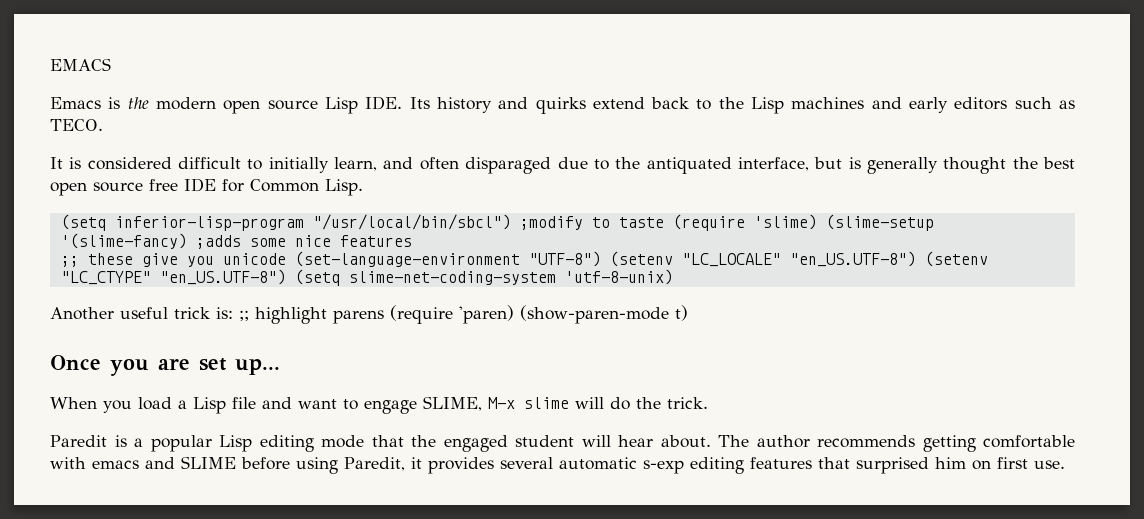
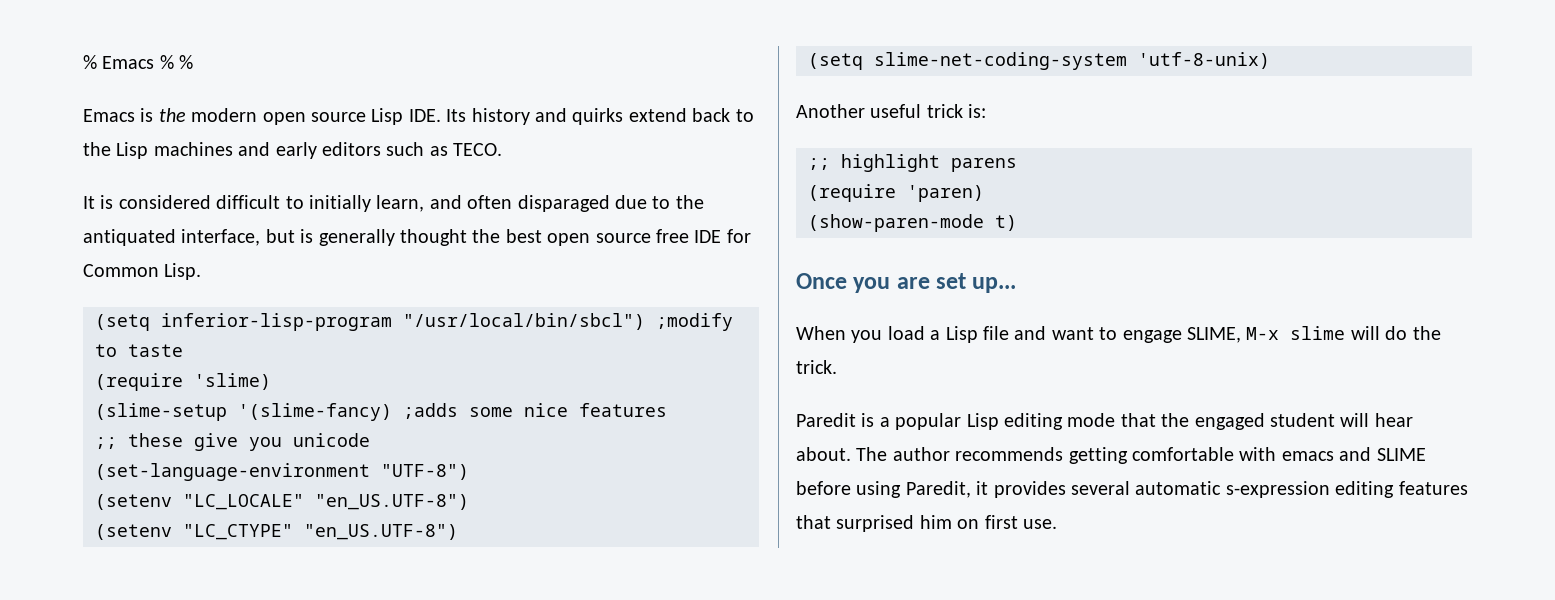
- EMACS
+ % Emacs % %
- (setq inferior-lisp-program "/usr/local/bin/sbcl") ;modify to taste (require 'slime) (slime-setup '(slime-fancy) ;adds some nice features
+ (setq inferior-lisp-program "/usr/local/bin/sbcl") ;modify to taste
+ (require 'slime)
+ (slime-setup '(slime-fancy) ;adds some nice features
- ;; these give you unicode (set-language-environment "UTF-8") (setenv "LC_LOCALE" "en_US.UTF-8") (setenv "LC_CTYPE" "en_US.UTF-8") (setq slime-net-coding-system 'utf-8-unix)
+ ;; these give you unicode
+ (set-language-environment "UTF-8")
+ (setenv "LC_LOCALE" "en_US.UTF-8")
+ (setenv "LC_CTYPE" "en_US.UTF-8")
+ (setq slime-net-coding-system 'utf-8-unix)
- Another useful trick is: ;; highlight parens (require 'paren) (show-paren-mode t)
+ Another useful trick is:
+ ;; highlight parens
+ (require 'paren)
+ (show-paren-mode t)
- The author recommends getting comfortable with emacs and SLIME before using Paredit, it provides several automatic s-exp editing features that surprised him on first use.
+ The author recommends getting comfortable with emacs and SLIME before using Paredit, it provides several automatic s-expression editing features that surprised him on first use.

